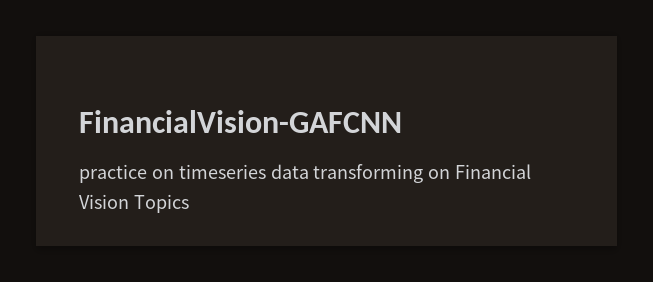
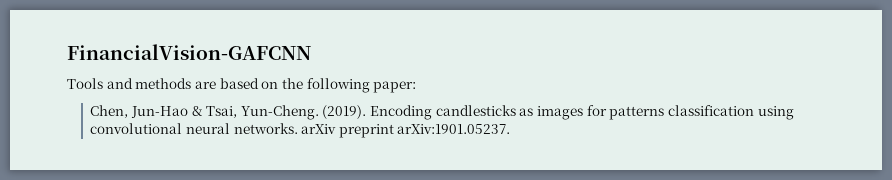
- practice on timeseries data transforming on Financial Vision Topics
+ Tools and methods are based on the following paper:
+ Chen, Jun-Hao & Tsai, Yun-Cheng. (2019). Encoding candlesticks as images for patterns classification using convolutional neural networks. arXiv preprint arXiv:1901.05237.

